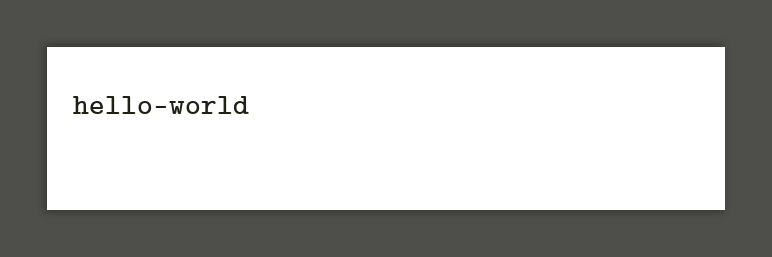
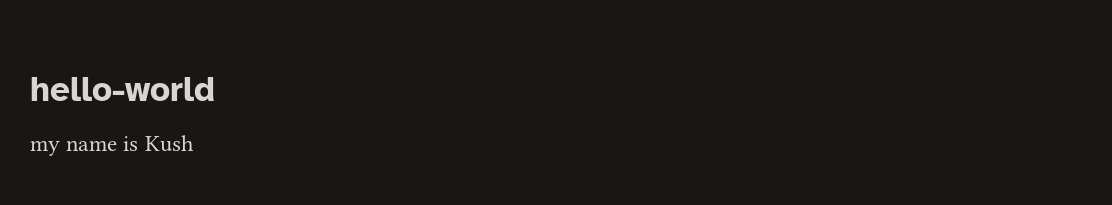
+ my name is Kush

